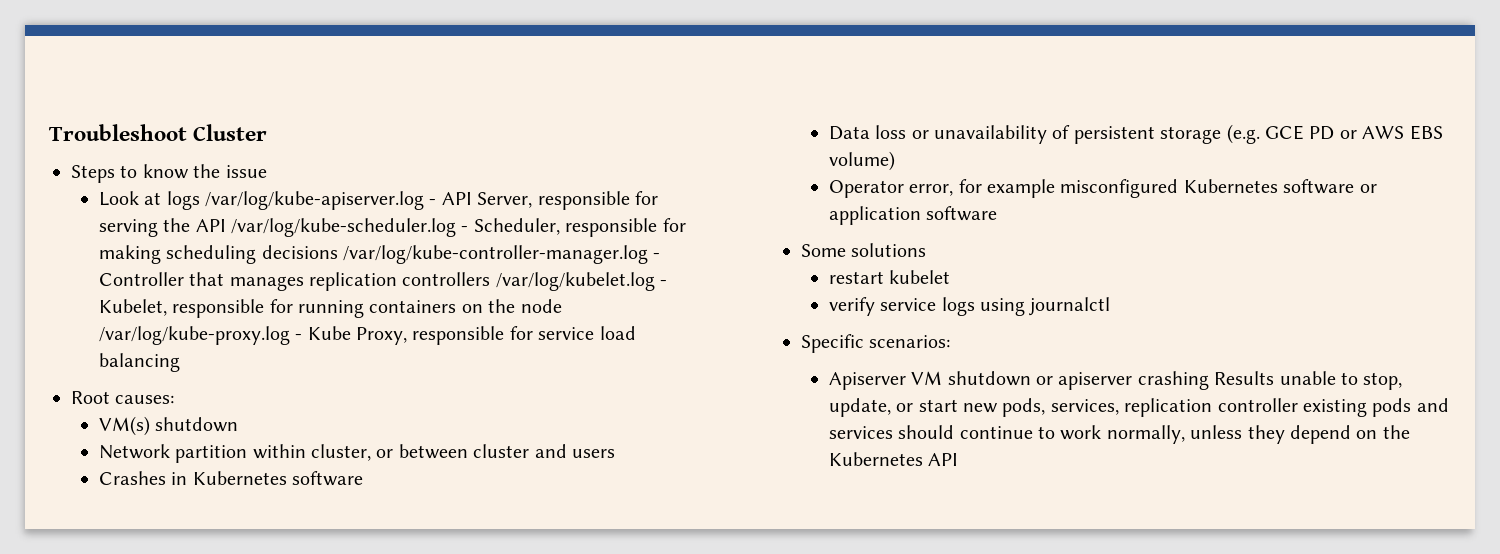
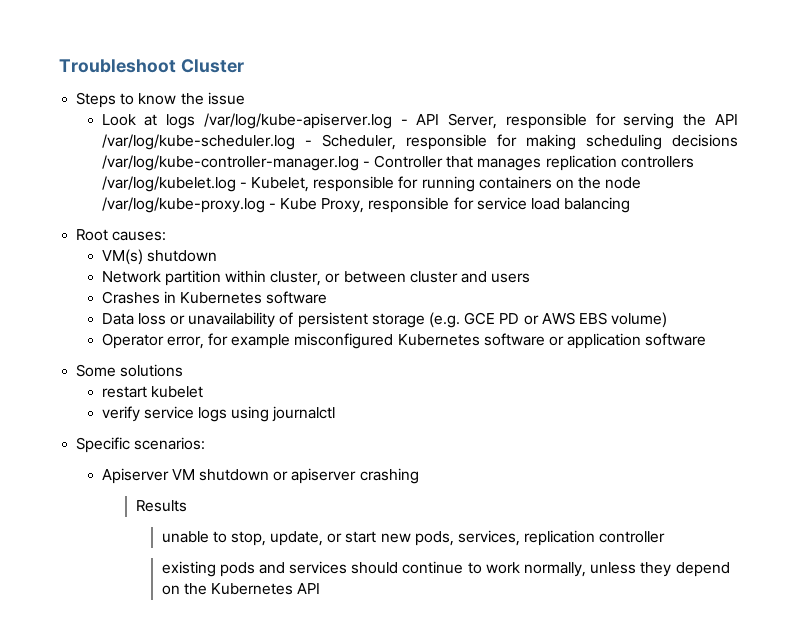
- Apiserver VM shutdown or apiserver crashing Results unable to stop, update, or start new pods, services, replication controller existing pods and services should continue to work normally, unless they depend on the Kubernetes API
+ Apiserver VM shutdown or apiserver crashing
+ Results
+ unable to stop, update, or start new pods, services, replication controller
+ existing pods and services should continue to work normally, unless they depend on the Kubernetes API

